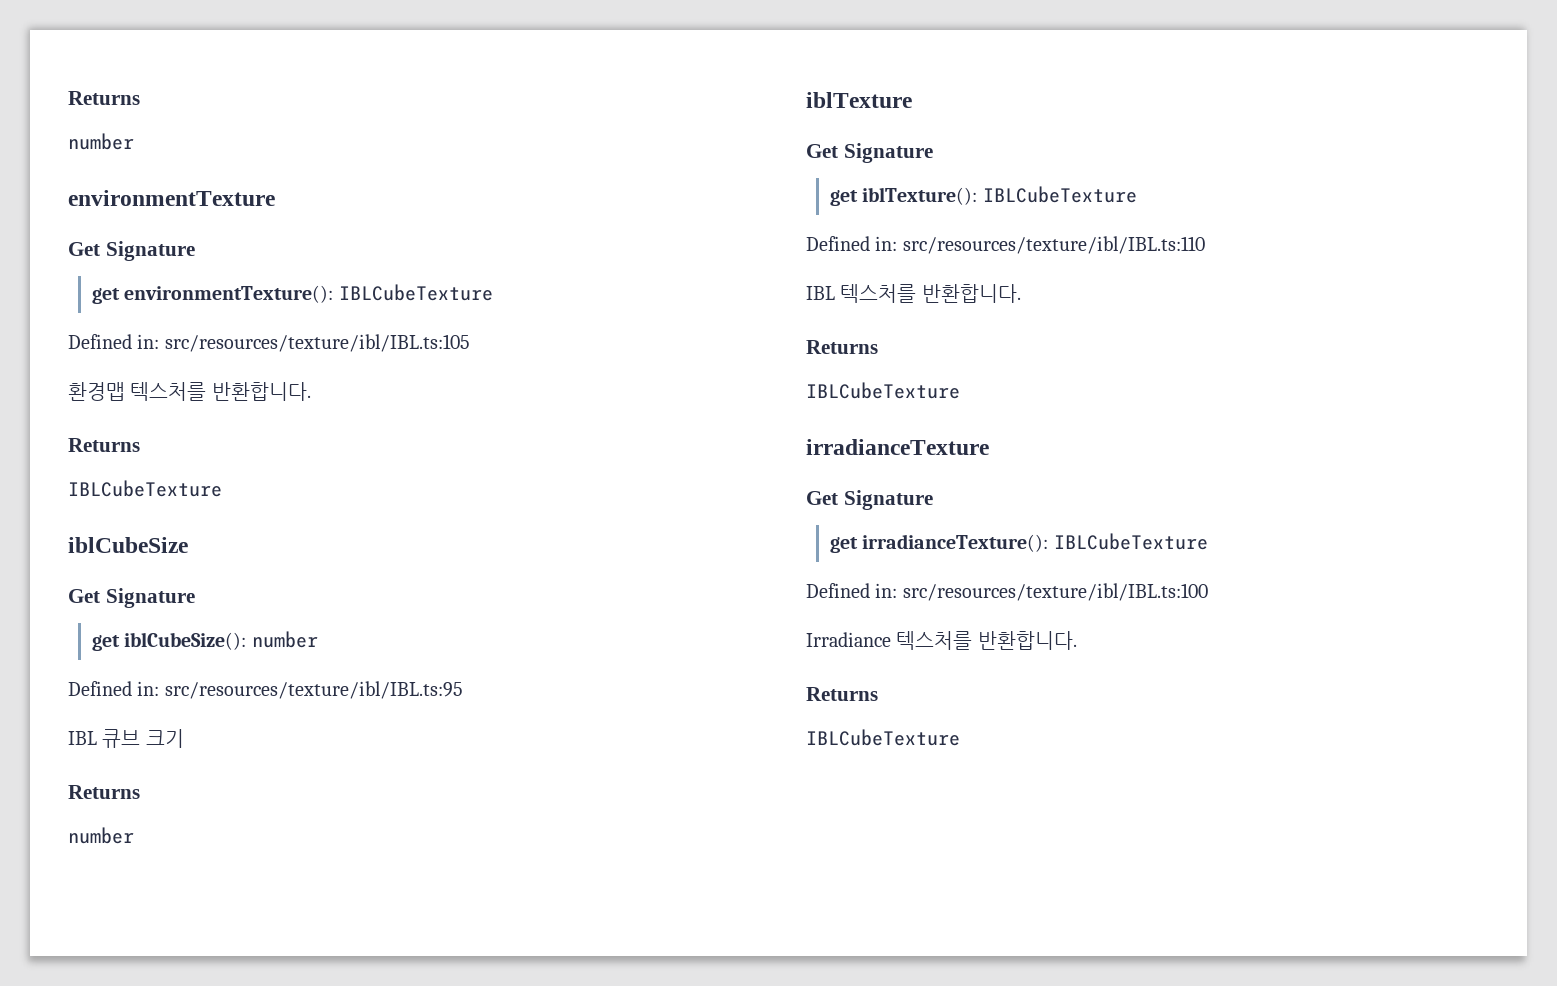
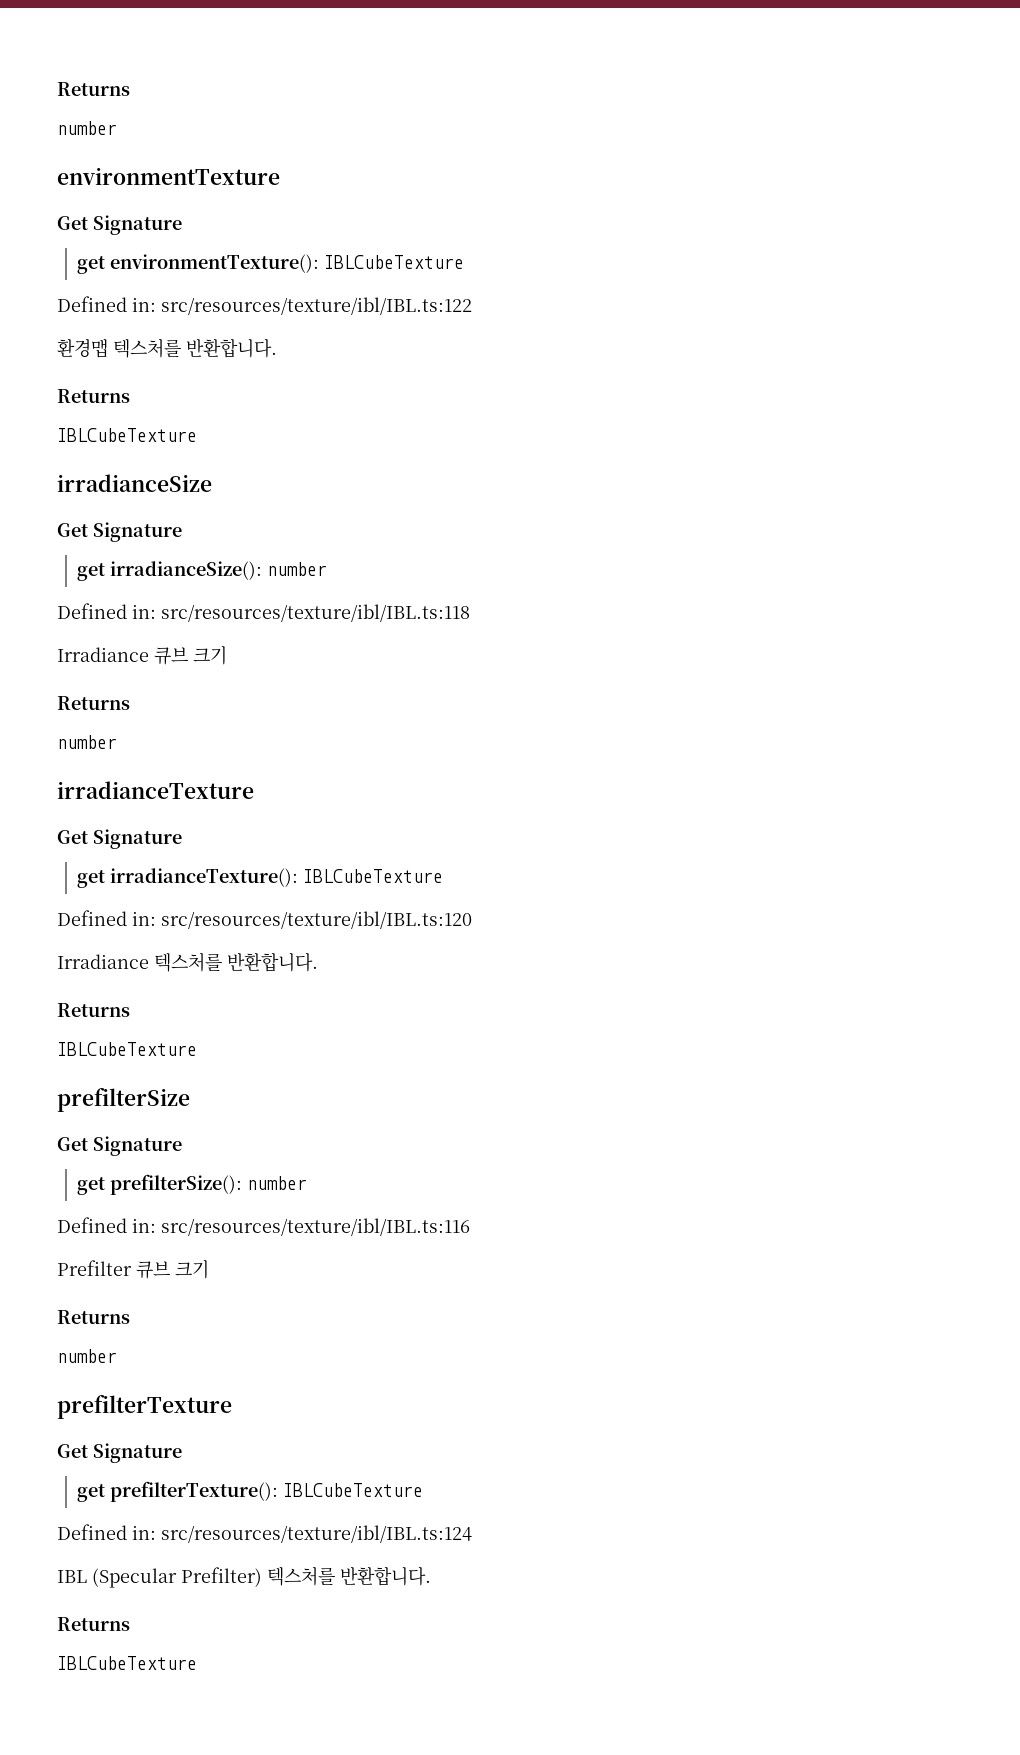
- Defined in: src/resources/texture/ibl/IBL.ts:105
+ Defined in: src/resources/texture/ibl/IBL.ts:122
- iblCubeSize
+ irradianceSize
  Get Signature
- get iblCubeSize(): number
- Defined in: src/resources/texture/ibl/IBL.ts:95
- IBL 큐브 크기
+ get irradianceSize(): number
+ Defined in: src/resources/texture/ibl/IBL.ts:118
+ Irradiance 큐브 크기
  Returns
  number
- iblTexture
- Get Signature
- get iblTexture(): IBLCubeTexture
- Defined in: src/resources/texture/ibl/IBL.ts:110
- IBL 텍스처를 반환합니다.
- Returns
- IBLCubeTexture
- Defined in: src/resources/texture/ibl/IBL.ts:100
+ Defined in: src/resources/texture/ibl/IBL.ts:120
+ prefilterSize
+ Get Signature
+ get prefilterSize(): number
+ Defined in: src/resources/texture/ibl/IBL.ts:116
+ Prefilter 큐브 크기
+ Returns
+ number
+ prefilterTexture
+ Get Signature
+ get prefilterTexture(): IBLCubeTexture
+ Defined in: src/resources/texture/ibl/IBL.ts:124
+ IBL (Specular Prefilter) 텍스처를 반환합니다.
+ Returns
+ IBLCubeTexture

